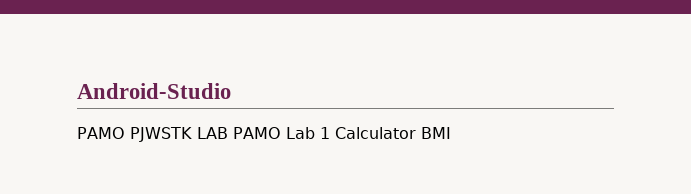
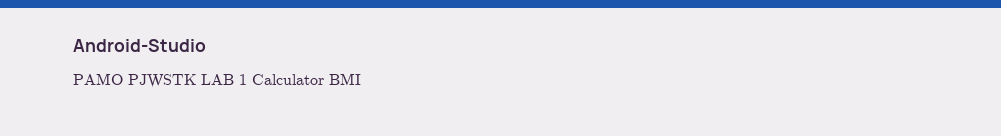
- PAMO PJWSTK LAB PAMO Lab 1 Calculator BMI
+ PAMO PJWSTK LAB 1 Calculator BMI

